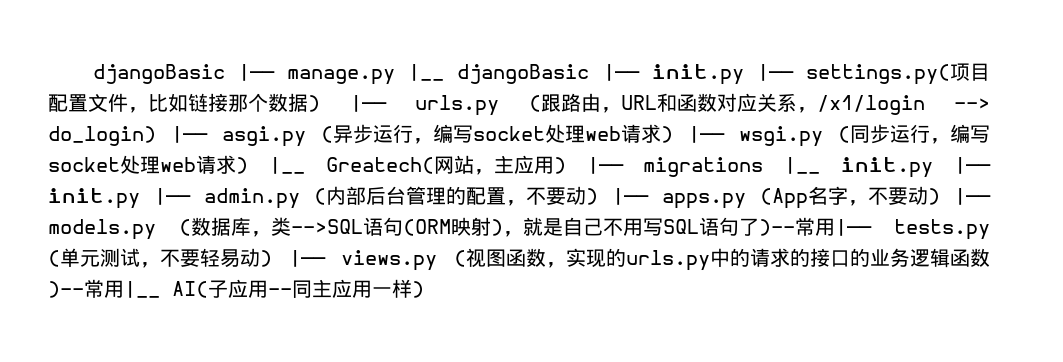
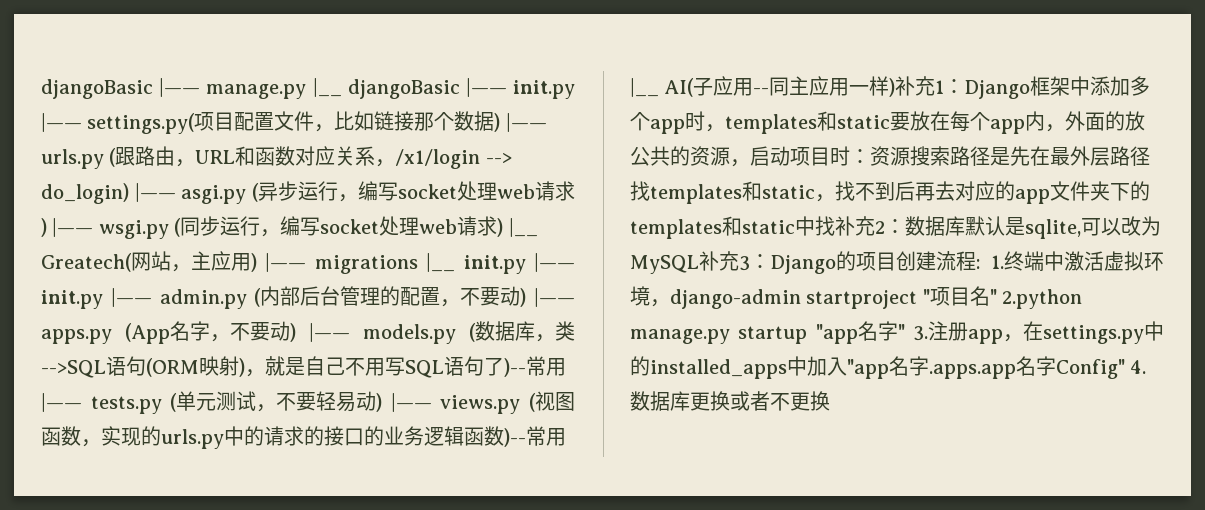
- djangoBasic |—— manage.py |__ djangoBasic |—— init.py |—— settings.py(项目配置文件，比如链接那个数据) |—— urls.py (跟路由，URL和函数对应关系，/x1/login --> do_login) |—— asgi.py (异步运行，编写socket处理web请求) |—— wsgi.py (同步运行，编写socket处理web请求) |__ Greatech(网站，主应用) |—— migrations |__ init.py |—— init.py |—— admin.py (内部后台管理的配置，不要动) |—— apps.py (App名字，不要动) |—— models.py (数据库，类-->SQL语句(ORM映射)，就是自己不用写SQL语句了)--常用|—— tests.py (单元测试，不要轻易动) |—— views.py (视图函数，实现的urls.py中的请求的接口的业务逻辑函数)--常用|__ AI(子应用--同主应用一样)
+ djangoBasic |—— manage.py |__ djangoBasic |—— init.py |—— settings.py(项目配置文件，比如链接那个数据) |—— urls.py (跟路由，URL和函数对应关系，/x1/login --> do_login) |—— asgi.py (异步运行，编写socket处理web请求) |—— wsgi.py (同步运行，编写socket处理web请求) |__ Greatech(网站，主应用) |—— migrations |__ init.py |—— init.py |—— admin.py (内部后台管理的配置，不要动) |—— apps.py (App名字，不要动) |—— models.py (数据库，类-->SQL语句(ORM映射)，就是自己不用写SQL语句了)--常用|—— tests.py (单元测试，不要轻易动) |—— views.py (视图函数，实现的urls.py中的请求的接口的业务逻辑函数)--常用|__ AI(子应用--同主应用一样)补充1：Django框架中添加多个app时，templates和static要放在每个app内，外面的放公共的资源，启动项目时：资源搜索路径是先在最外层路径找templates和static，找不到后再去对应的app文件夹下的templates和static中找补充2：数据库默认是sqlite,可以改为MySQL补充3：Django的项目创建流程: 1.终端中激活虚拟环境，django-admin startproject "项目名" 2.python manage.py startup "app名字" 3.注册app，在settings.py中的installed_apps中加入"app名字.apps.app名字Config" 4.数据库更换或者不更换

